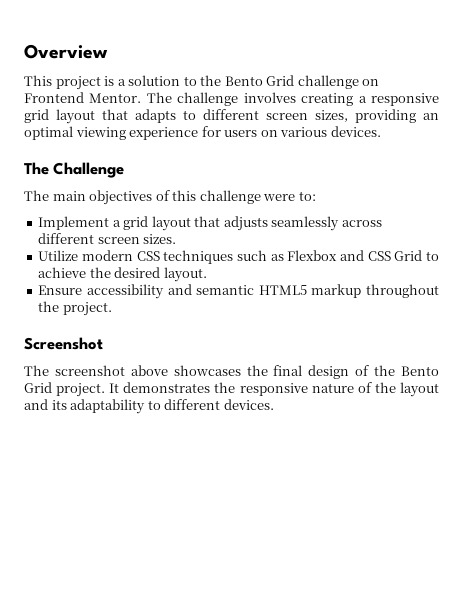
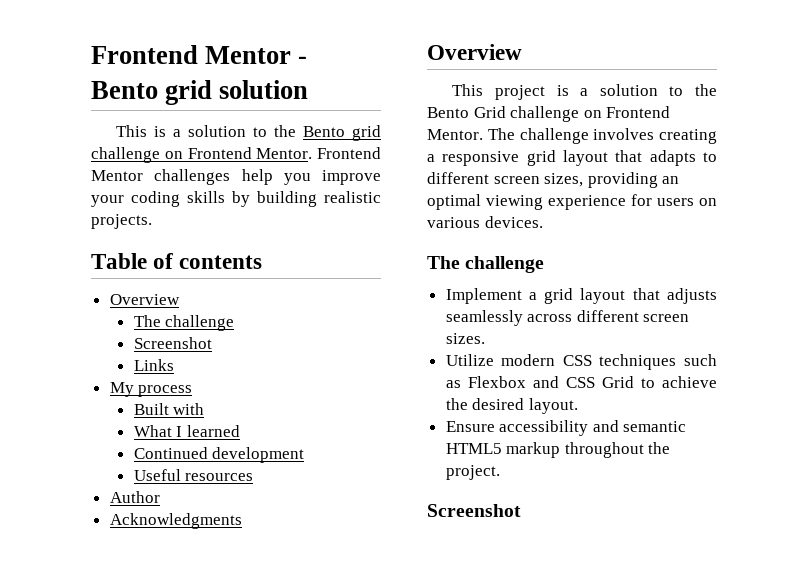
+ Frontend Mentor - Bento grid solution
+ This is a solution to the Bento grid challenge on Frontend Mentor. Frontend Mentor challenges help you improve your coding skills by building realistic projects.
+ Table of contents
+ Overview
+ The challenge
+ Screenshot
+ Links
+ My process
+ Built with
+ What I learned
+ Continued development
+ Useful resources
+ Author
+ Acknowledgments
  The challenge involves creating a responsive grid layout that adapts to different screen sizes, providing an optimal viewing experience for users on various devices.
- The Challenge
- The main objectives of this challenge were to:
+ The challenge
- The screenshot above showcases the final design of the Bento Grid project. It demonstrates the responsive nature of the layout and its adaptability to different devices.

